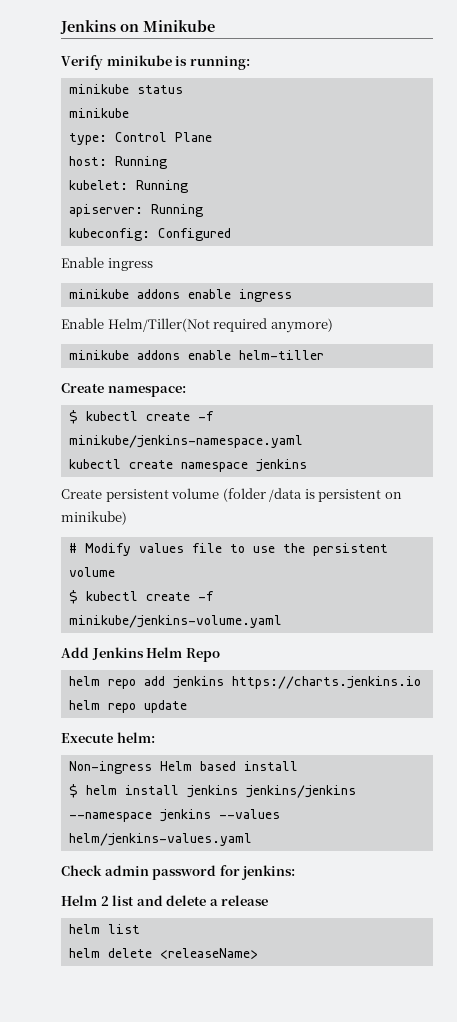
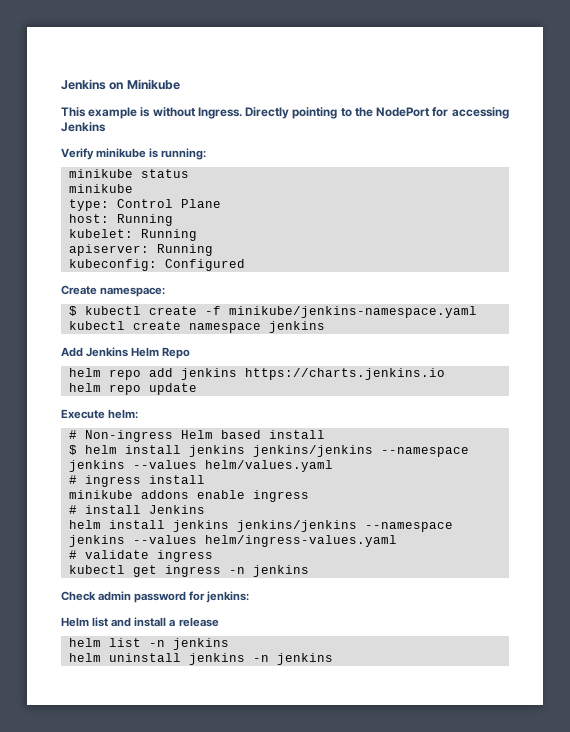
+ This example is without Ingress. Directly pointing to the NodePort for accessing Jenkins
- Enable ingress
- minikube addons enable ingress
- Enable Helm/Tiller(Not required anymore)
- minikube addons enable helm-tiller
- Create persistent volume (folder /data is persistent on minikube)
- # Modify values file to use the persistent volume
- $ kubectl create -f minikube/jenkins-volume.yaml
- Non-ingress Helm based install
+ # Non-ingress Helm based install
- $ helm install jenkins jenkins/jenkins --namespace jenkins --values helm/jenkins-values.yaml
+ $ helm install jenkins jenkins/jenkins --namespace jenkins --values helm/values.yaml
+ # ingress install
+ minikube addons enable ingress
+ # install Jenkins
+ helm install jenkins jenkins/jenkins --namespace jenkins --values helm/ingress-values.yaml
+ # validate ingress
+ kubectl get ingress -n jenkins
- Helm 2 list and delete a release
+ Helm list and install a release
- helm list
- helm delete <releaseName>
+ helm list -n jenkins
+ helm uninstall jenkins -n jenkins

